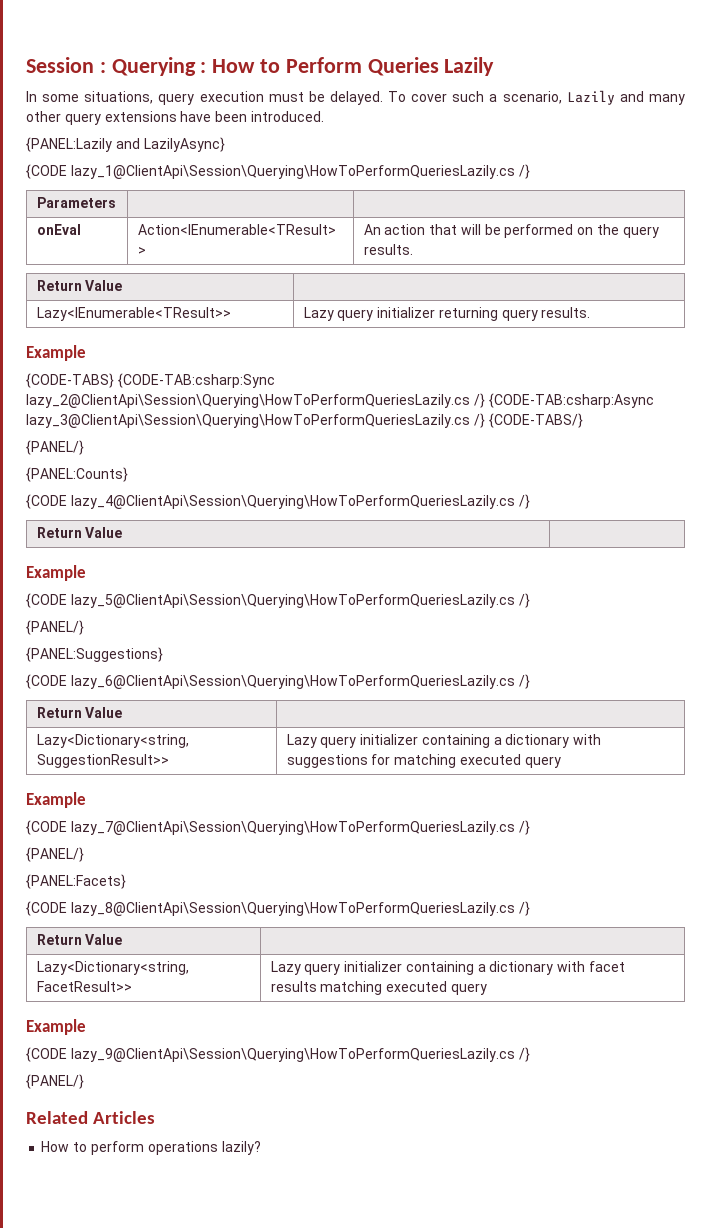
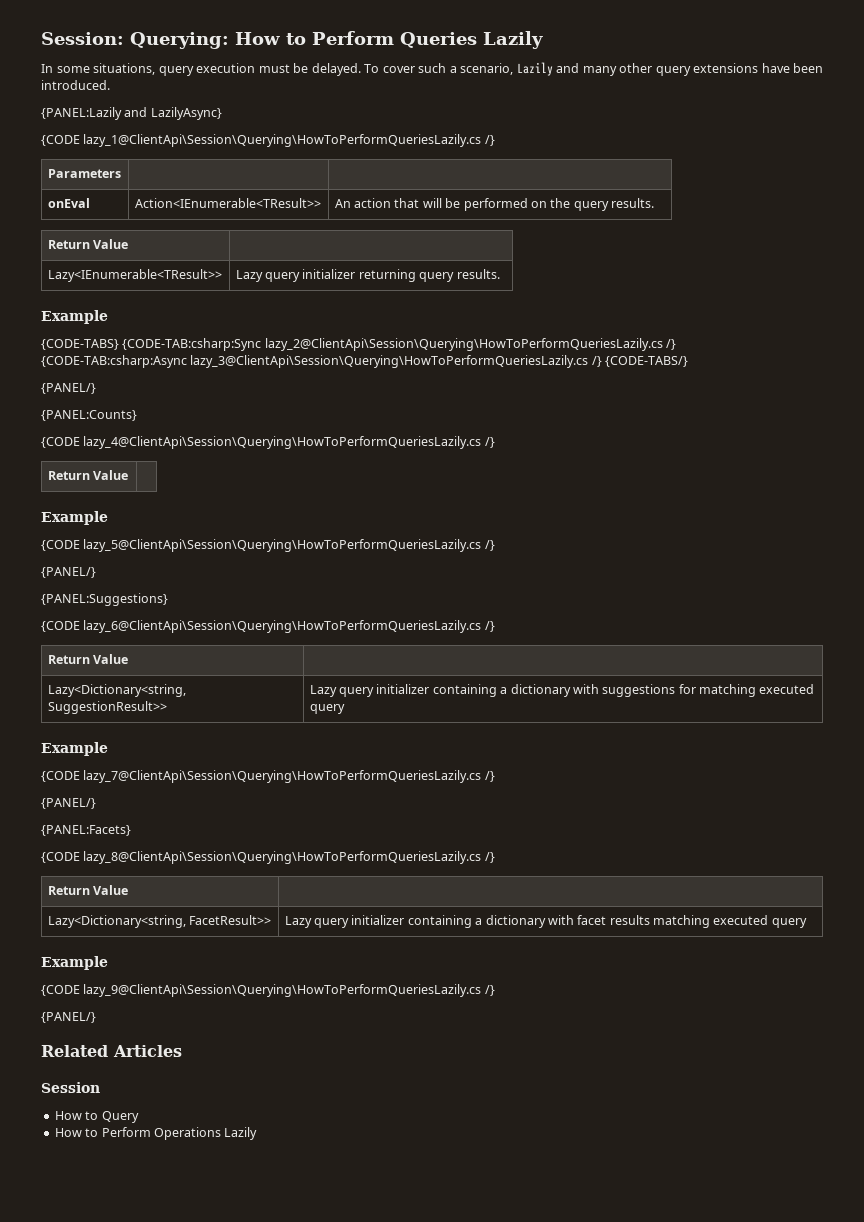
- Session : Querying : How to Perform Queries Lazily
+ Session: Querying: How to Perform Queries Lazily
- How to perform operations lazily?
+ Session
+ How to Query
+ How to Perform Operations Lazily

